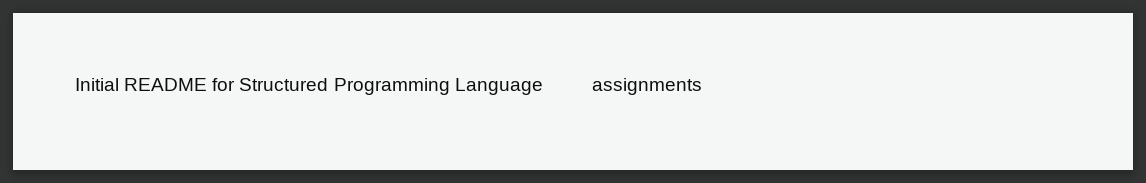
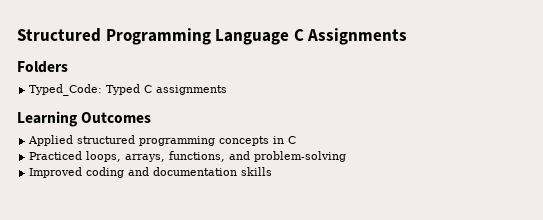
- Initial README for Structured Programming Language assignments
+ Structured Programming Language C Assignments
+ Folders
+ Typed_Code: Typed C assignments
+ Learning Outcomes
+ Applied structured programming concepts in C
+ Practiced loops, arrays, functions, and problem-solving
+ Improved coding and documentation skills

